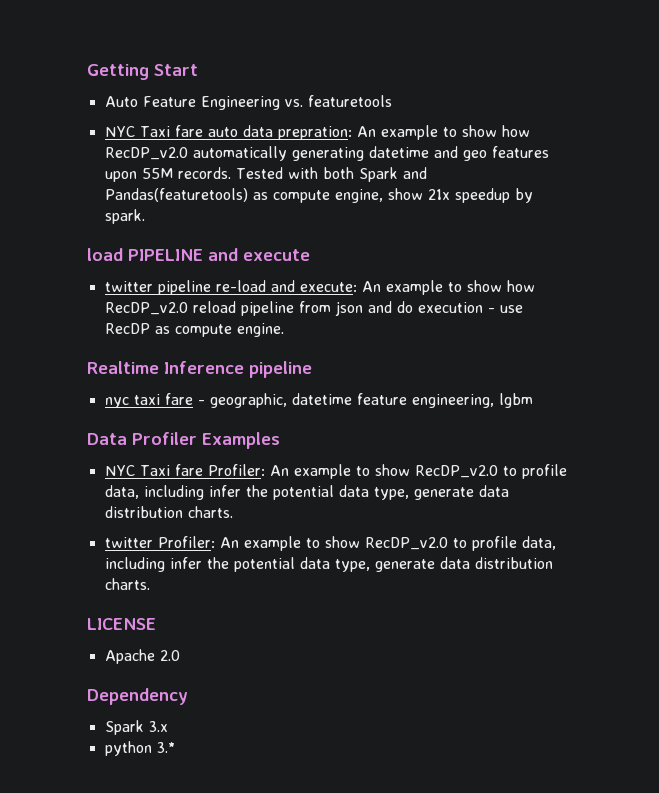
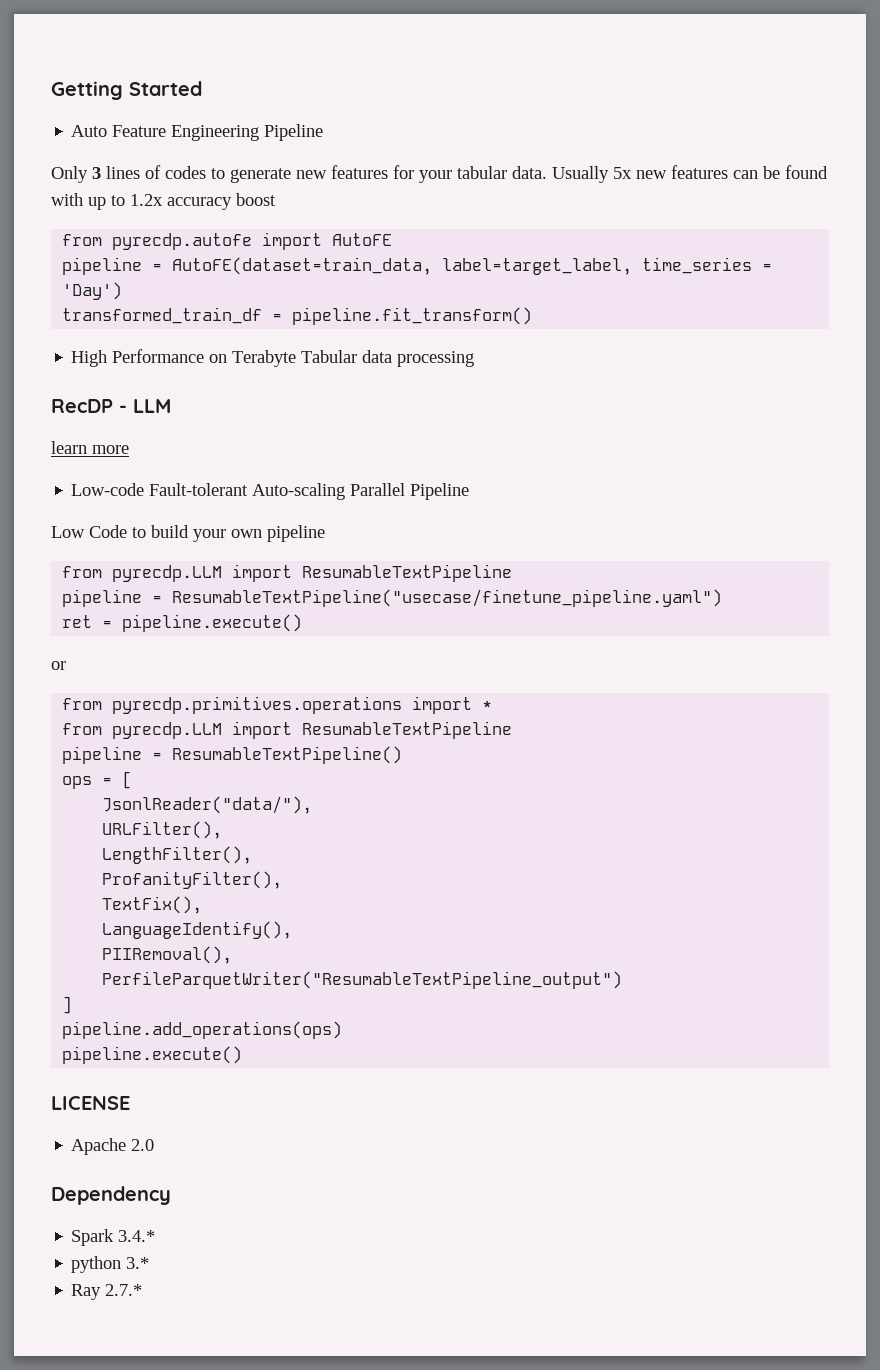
- Getting Start
+ Getting Started
- Auto Feature Engineering vs. featuretools
- NYC Taxi fare auto data prepration: An example to show how RecDP_v2.0 automatically generating datetime and geo features upon 55M records. Tested with both Spark and Pandas(featuretools) as compute engine, show 21x speedup by spark.
- load PIPELINE and execute
- twitter pipeline re-load and execute: An example to show how RecDP_v2.0 reload pipeline from json and do execution - use RecDP as compute engine.
- Realtime Inference pipeline
- nyc taxi fare - geographic, datetime feature engineering, lgbm
- Data Profiler Examples
- NYC Taxi fare Profiler: An example to show RecDP_v2.0 to profile data, including infer the potential data type, generate data distribution charts.
- twitter Profiler: An example to show RecDP_v2.0 to profile data, including infer the potential data type, generate data distribution charts.
+ Auto Feature Engineering Pipeline
+ Only 3 lines of codes to generate new features for your tabular data. Usually 5x new features can be found with up to 1.2x accuracy boost
+ from pyrecdp.autofe import AutoFE
+ pipeline = AutoFE(dataset=train_data, label=target_label, time_series = 'Day')
+ transformed_train_df = pipeline.fit_transform()
+ High Performance on Terabyte Tabular data processing
+ RecDP - LLM
+ learn more
+ Low-code Fault-tolerant Auto-scaling Parallel Pipeline
+ Low Code to build your own pipeline
+ from pyrecdp.LLM import ResumableTextPipeline
+ pipeline = ResumableTextPipeline("usecase/finetune_pipeline.yaml")
+ ret = pipeline.execute()
+ or
+ from pyrecdp.primitives.operations import *
+ from pyrecdp.LLM import ResumableTextPipeline
+ pipeline = ResumableTextPipeline()
+ ops = [
+ JsonlReader("data/"),
+ URLFilter(),
+ LengthFilter(),
+ ProfanityFilter(),
+ TextFix(),
+ LanguageIdentify(),
+ PIIRemoval(),
+ PerfileParquetWriter("ResumableTextPipeline_output")
+ ]
+ pipeline.add_operations(ops)
+ pipeline.execute()
- Spark 3.x
+ Spark 3.4.*
+ Ray 2.7.*

